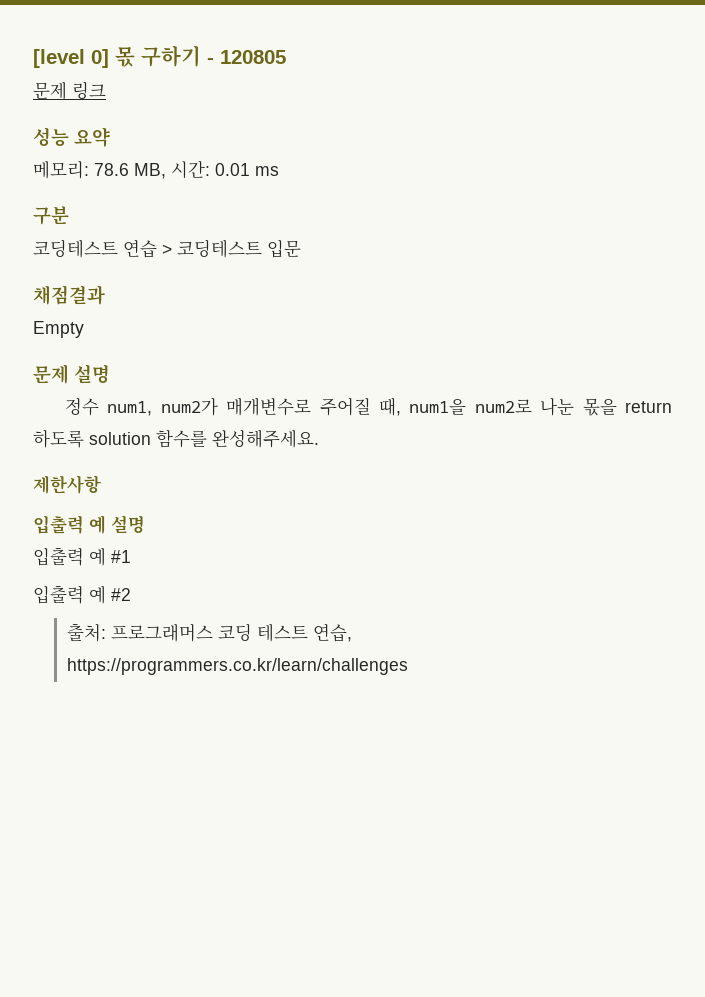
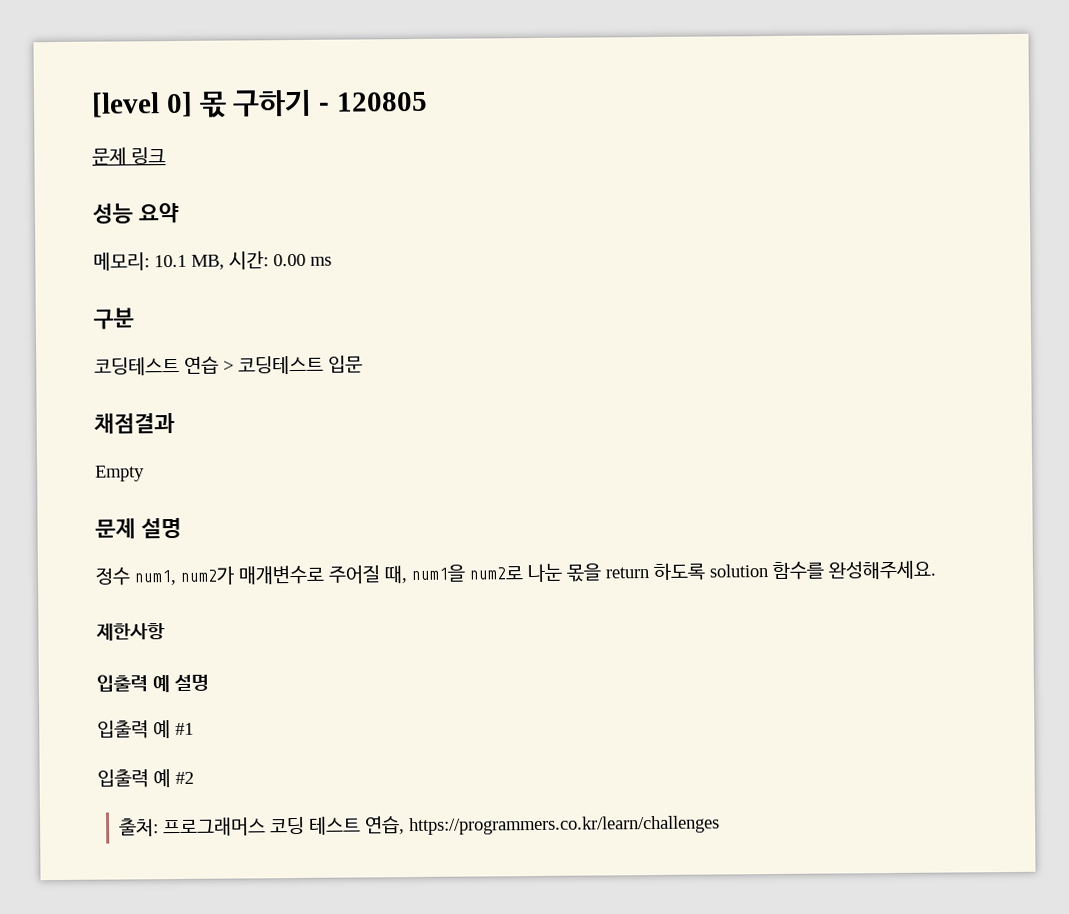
- 메모리: 78.6 MB, 시간: 0.01 ms
+ 메모리: 10.1 MB, 시간: 0.00 ms

